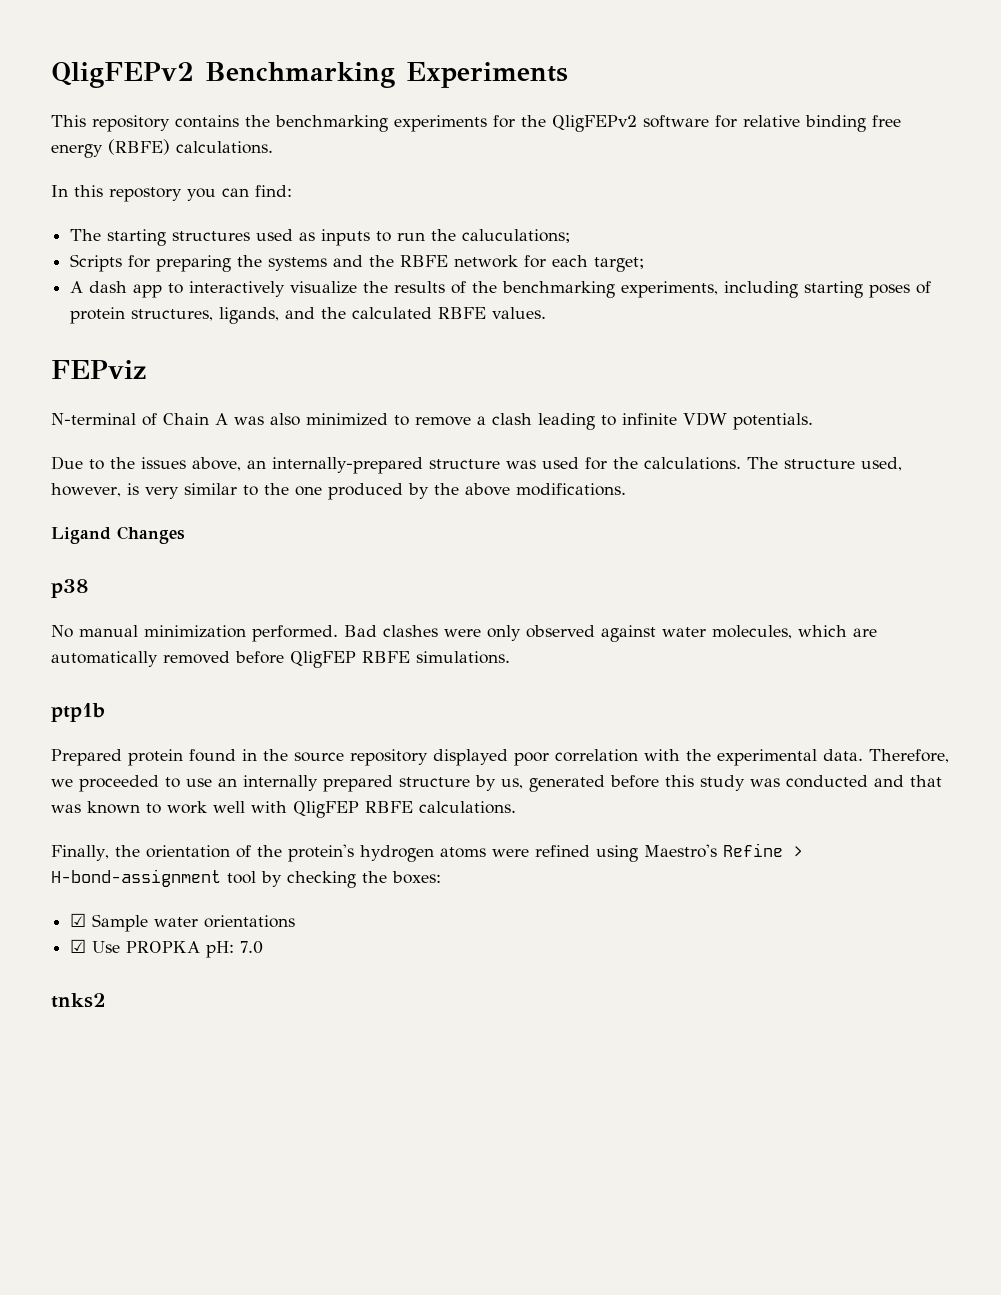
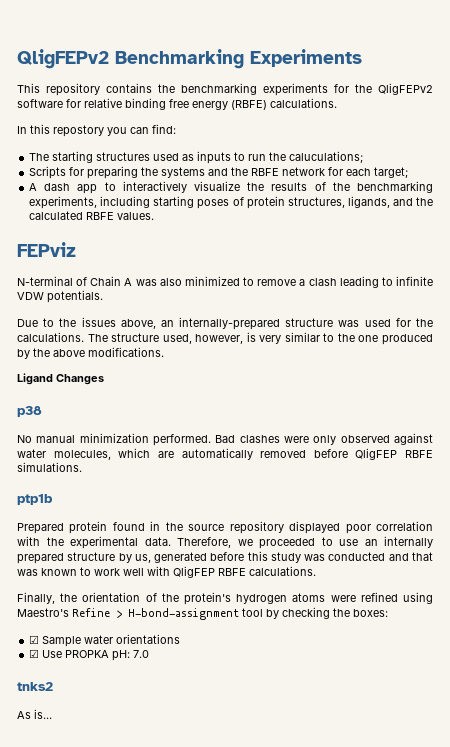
+ As is...

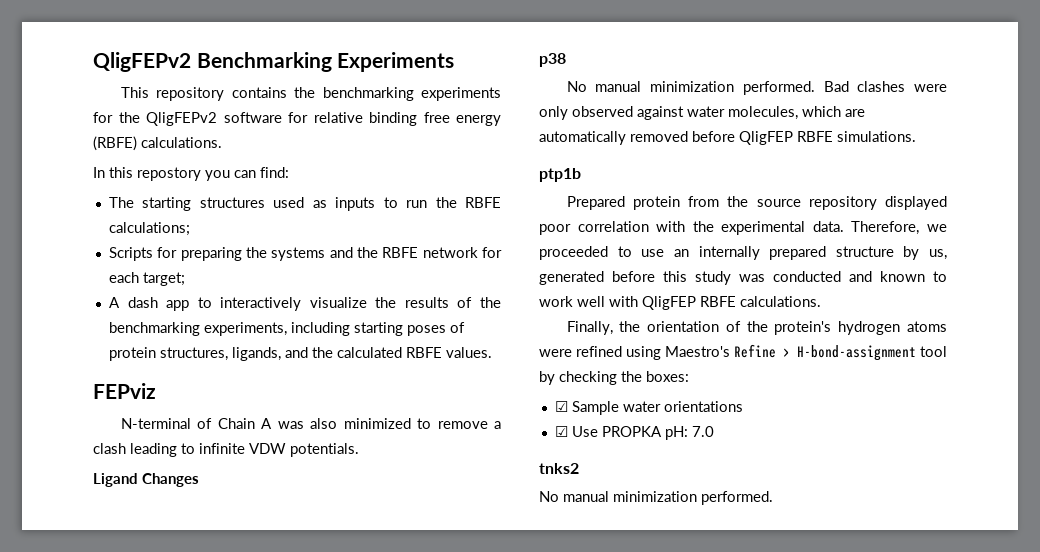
- The starting structures used as inputs to run the caluculations;
+ The starting structures used as inputs to run the RBFE calculations;
- Due to the issues above, an internally-prepared structure was used for the calculations. The structure used, however, is very similar to the one produced by the above modifications.
- Prepared protein found in the source repository displayed poor correlation with the experimental data.
+ Prepared protein from the source repository displayed poor correlation with the experimental data.
- Therefore, we proceeded to use an internally prepared structure by us, generated before this study was conducted and that was known to work well with QligFEP RBFE calculations.
+ Therefore, we proceeded to use an internally prepared structure by us, generated before this study was conducted and known to work well with QligFEP RBFE calculations.
  tnks2
- As is...
+ No manual minimization performed.

